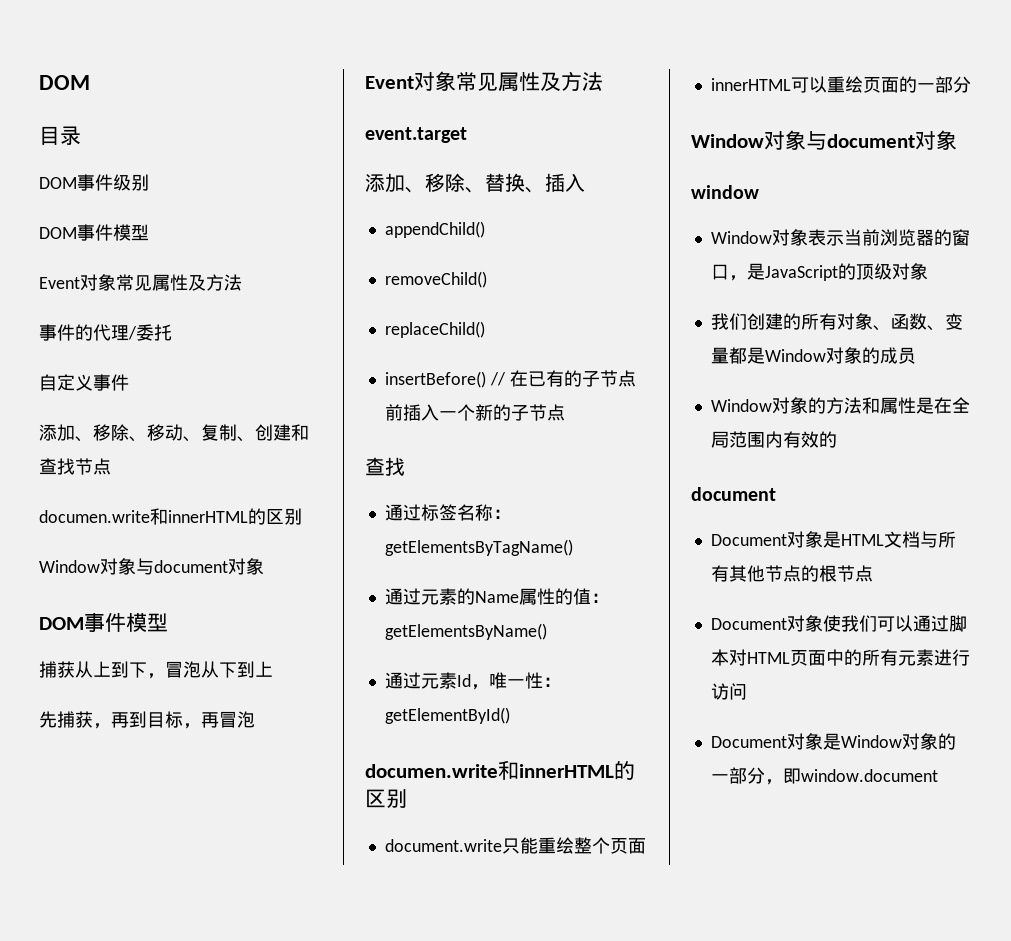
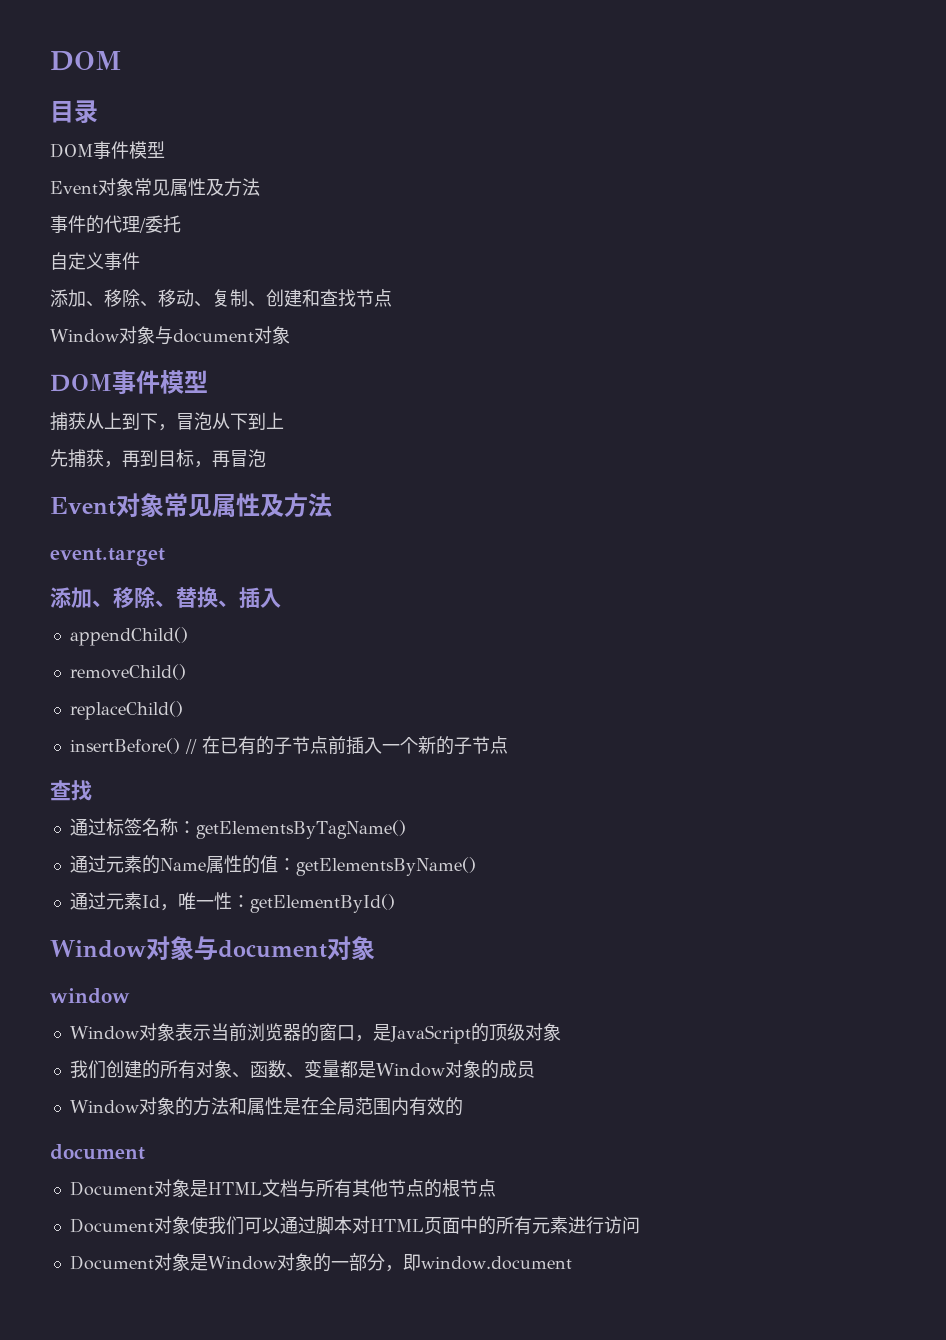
- DOM事件级别
  添加、移除、移动、复制、创建和查找节点
- documen.write和innerHTML的区别
  通过元素Id，唯一性：getElementById()
- documen.write和innerHTML的区别
- document.write只能重绘整个页面
- innerHTML可以重绘页面的一部分

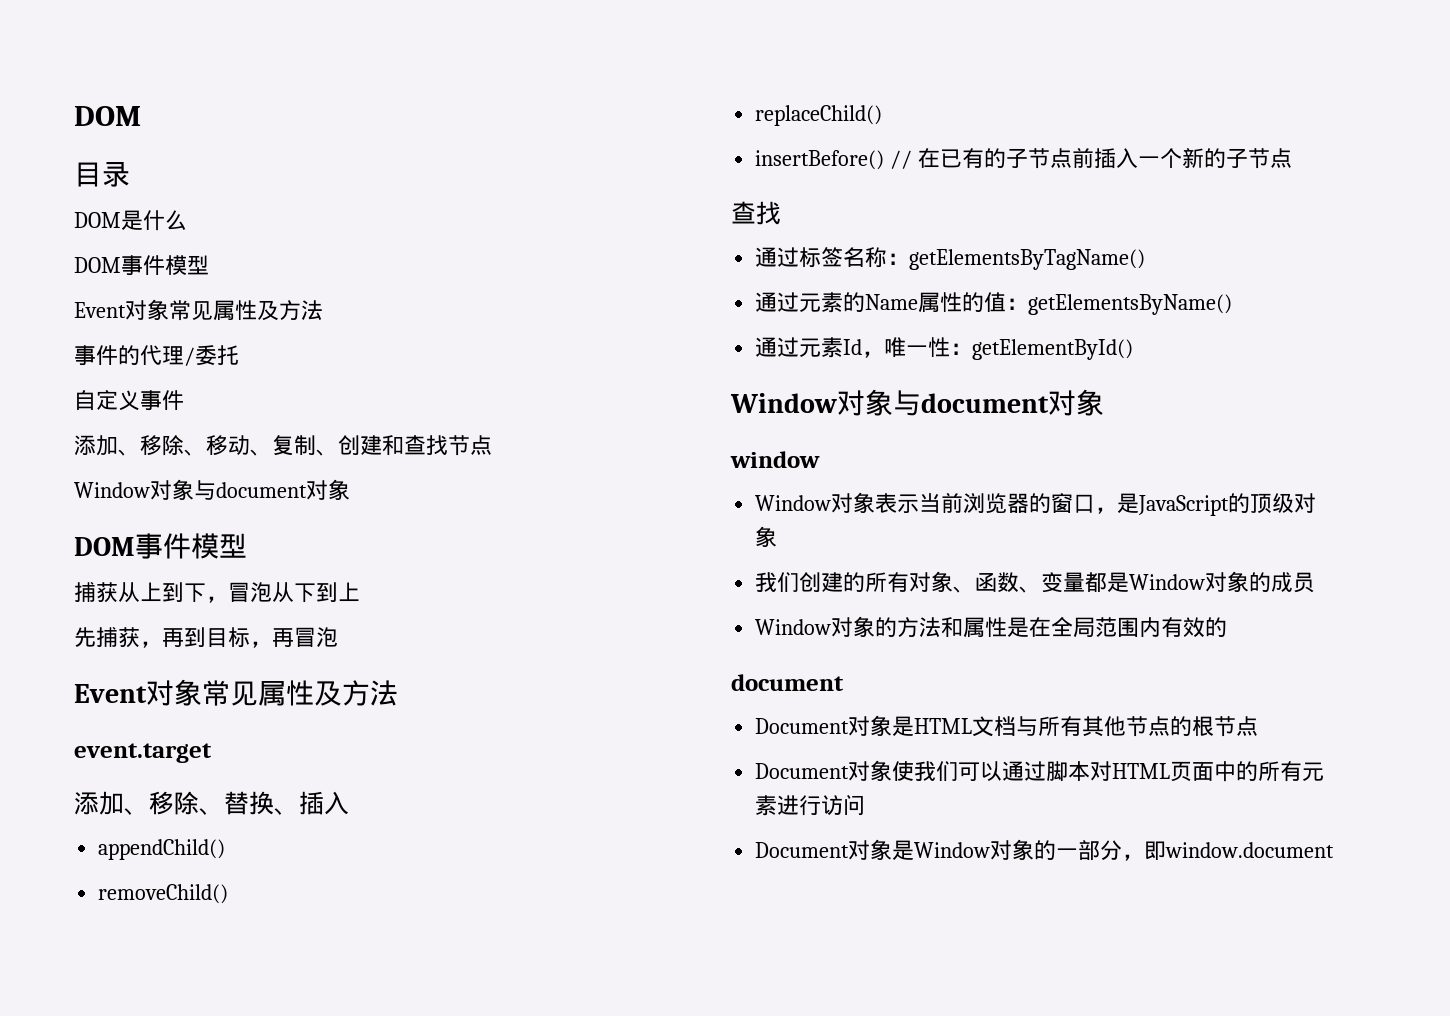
+ DOM是什么

